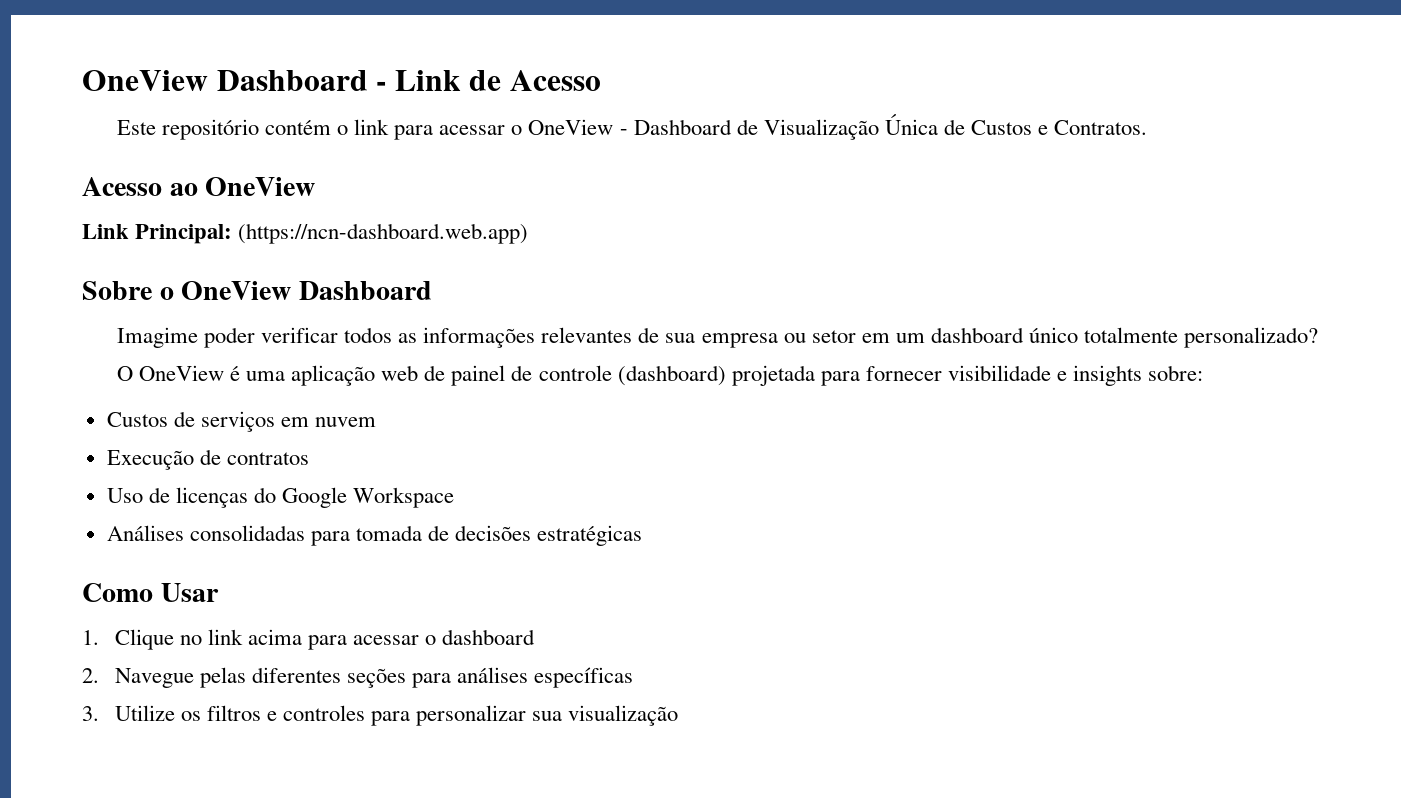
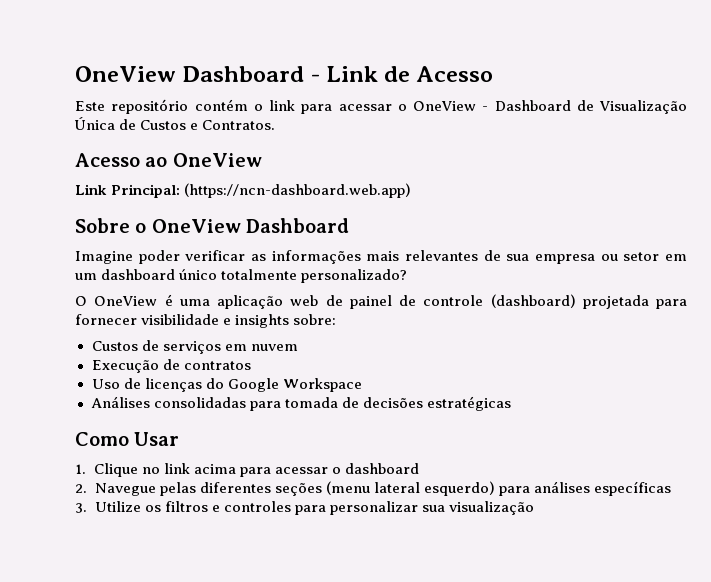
- Imagime poder verificar todos as informações relevantes de sua empresa ou setor em um dashboard único totalmente personalizado?
+ Imagine poder verificar as informações mais relevantes de sua empresa ou setor em um dashboard único totalmente personalizado?
- 2. Navegue pelas diferentes seções para análises específicas
+ 2. Navegue pelas diferentes seções (menu lateral esquerdo) para análises específicas

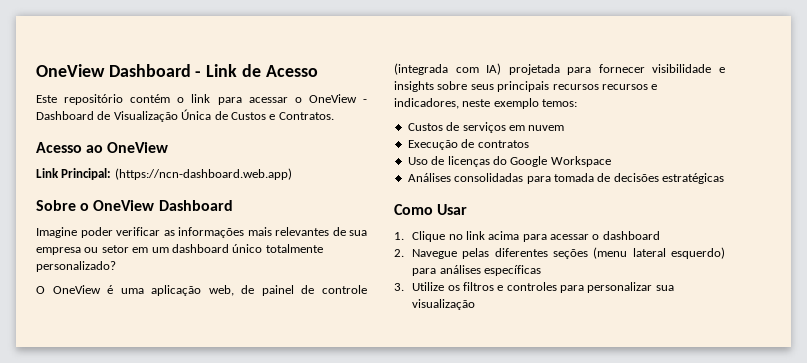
- O OneView é uma aplicação web de painel de controle (dashboard) projetada para fornecer visibilidade e insights sobre:
+ O OneView é uma aplicação web, de painel de controle (integrada com IA) projetada para fornecer visibilidade e insights sobre seus principais recursos recursos e indicadores, neste exemplo temos:

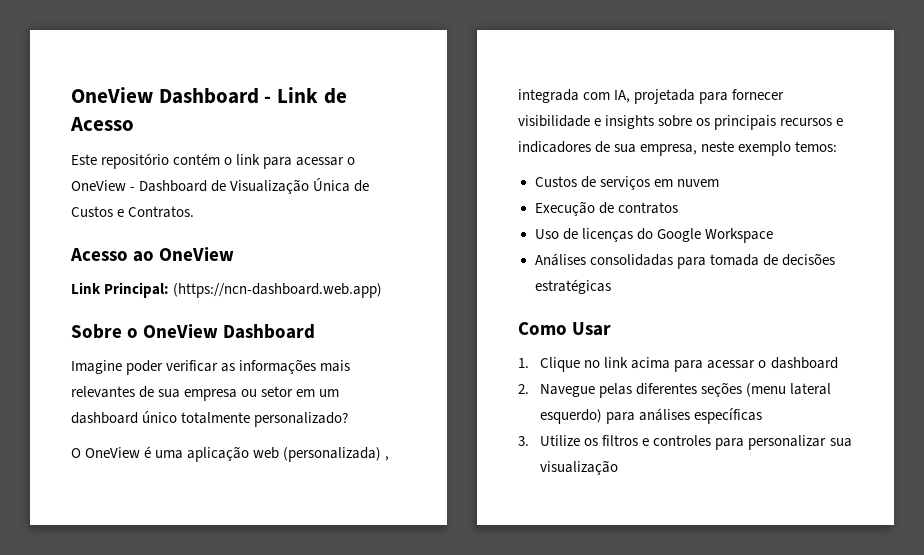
- O OneView é uma aplicação web, de painel de controle (integrada com IA) projetada para fornecer visibilidade e insights sobre seus principais recursos recursos e indicadores, neste exemplo temos:
+ O OneView é uma aplicação web (personalizada) , integrada com IA, projetada para fornecer visibilidade e insights sobre os principais recursos e indicadores de sua empresa, neste exemplo temos:

